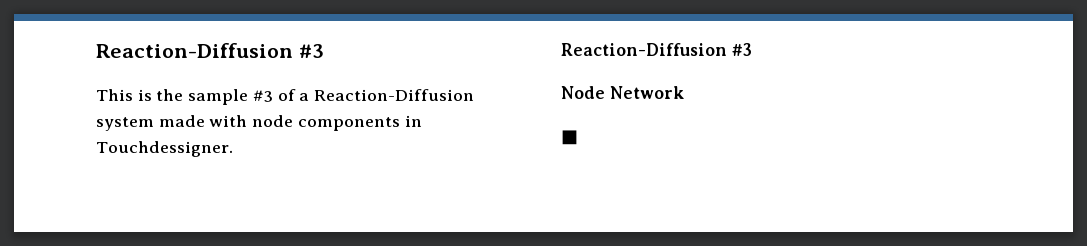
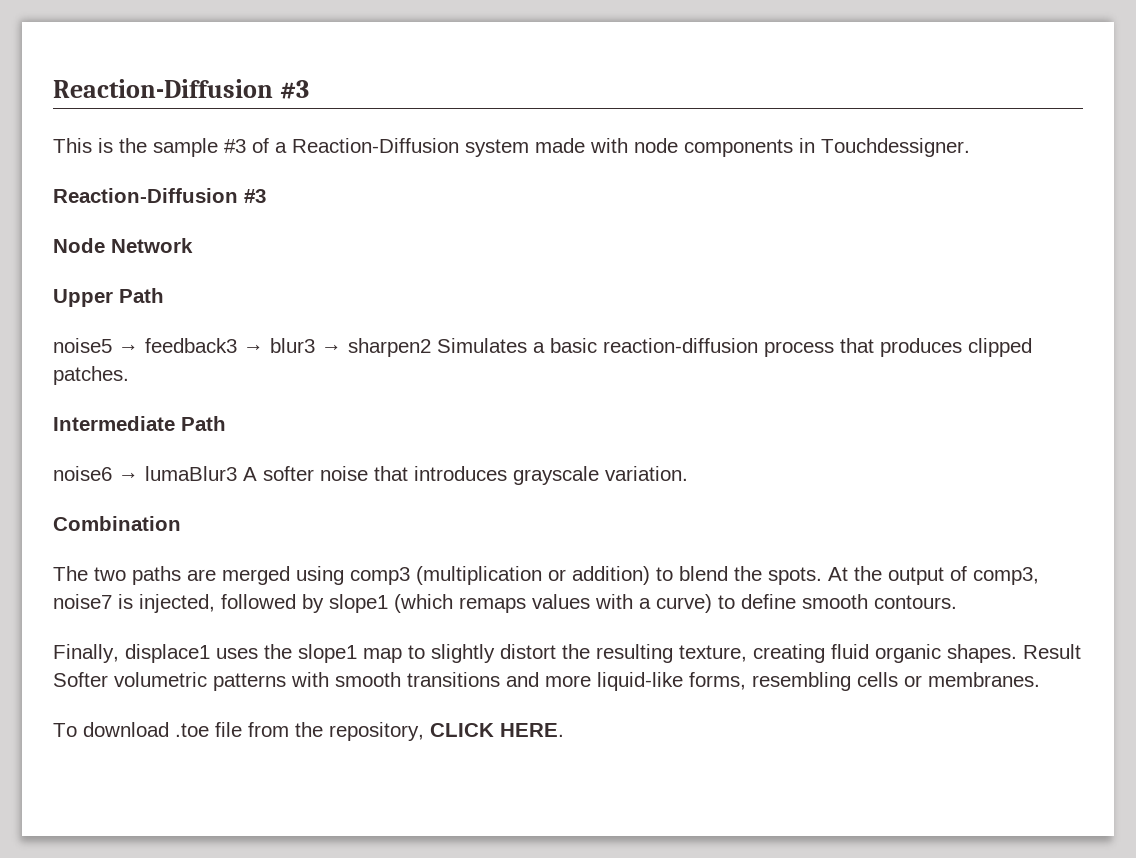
- ■
+ Upper Path
+ noise5 → feedback3 → blur3 → sharpen2 Simulates a basic reaction-diffusion process that produces clipped patches.
+ Intermediate Path
+ noise6 → lumaBlur3 A softer noise that introduces grayscale variation.
+ Combination
+ The two paths are merged using comp3 (multiplication or addition) to blend the spots. At the output of comp3, noise7 is injected, followed by slope1 (which remaps values with a curve) to define smooth contours.
+ Finally, displace1 uses the slope1 map to slightly distort the resulting texture, creating fluid organic shapes. Result Softer volumetric patterns with smooth transitions and more liquid-like forms, resembling cells or membranes.
+ To download .toe file from the repository, CLICK HERE.

